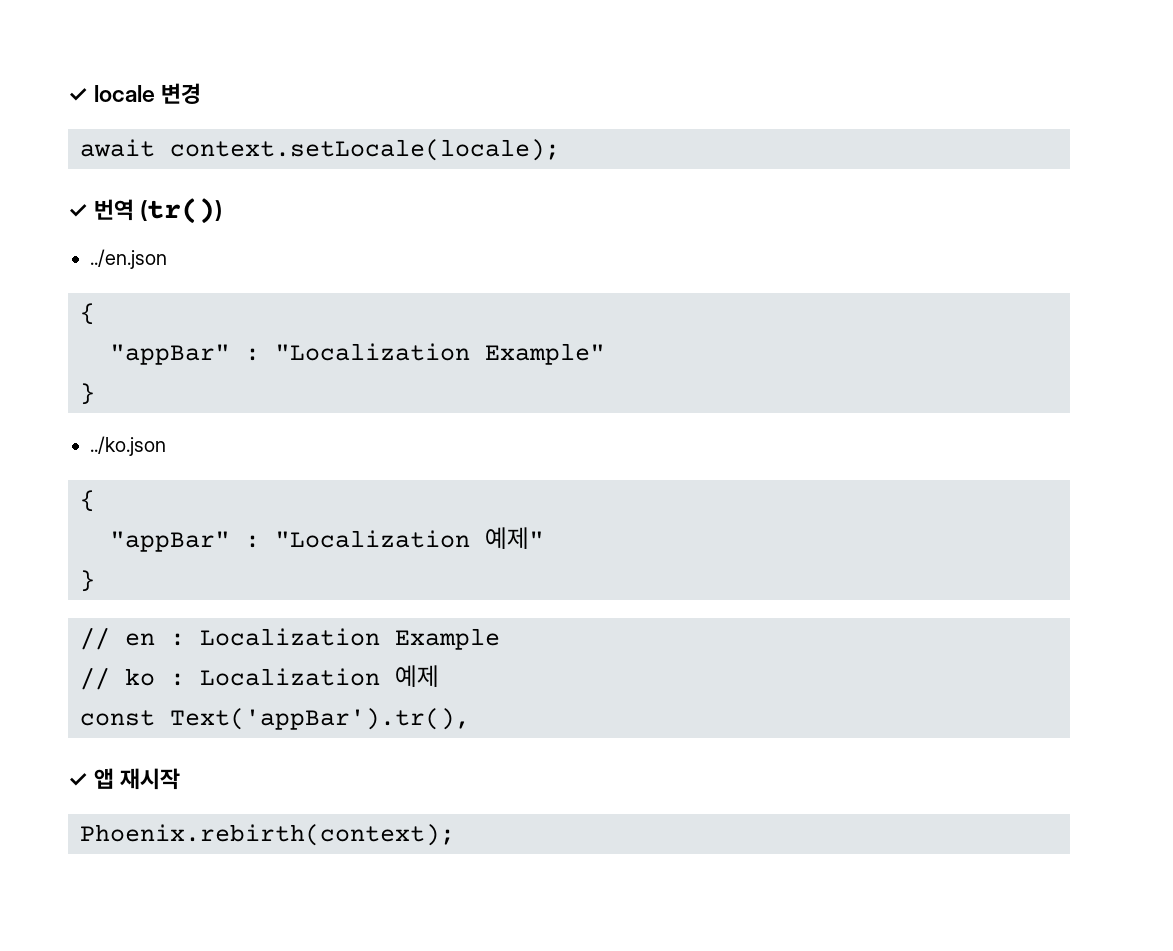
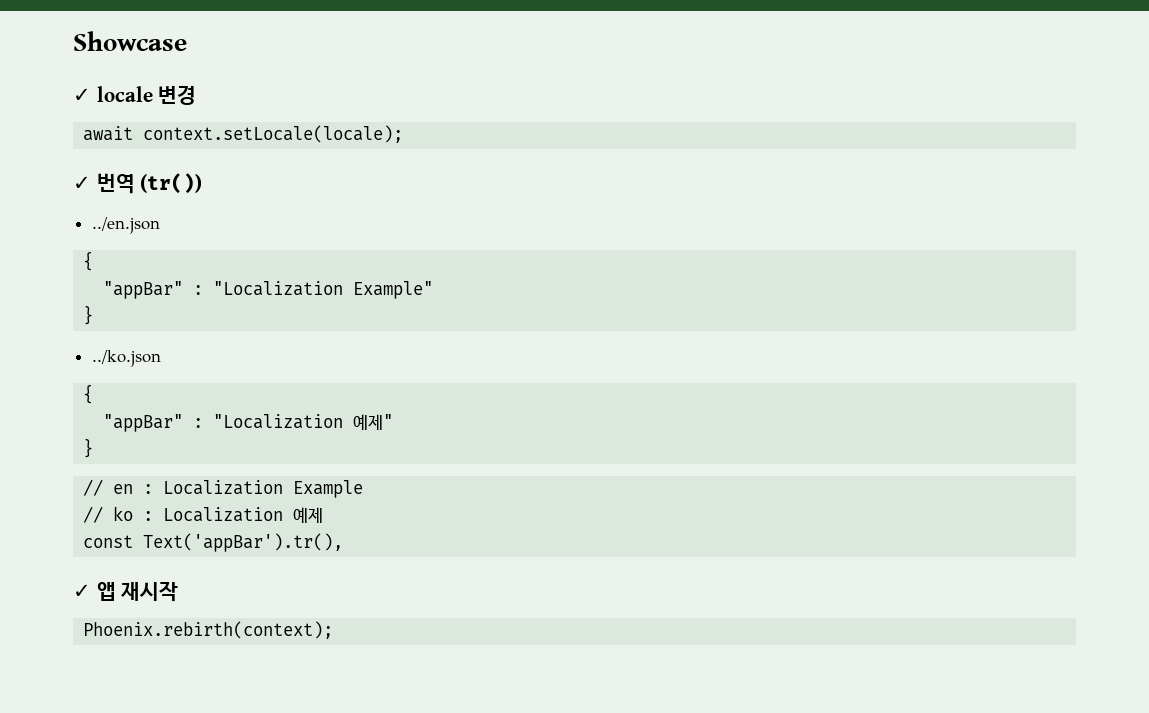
+ Showcase

